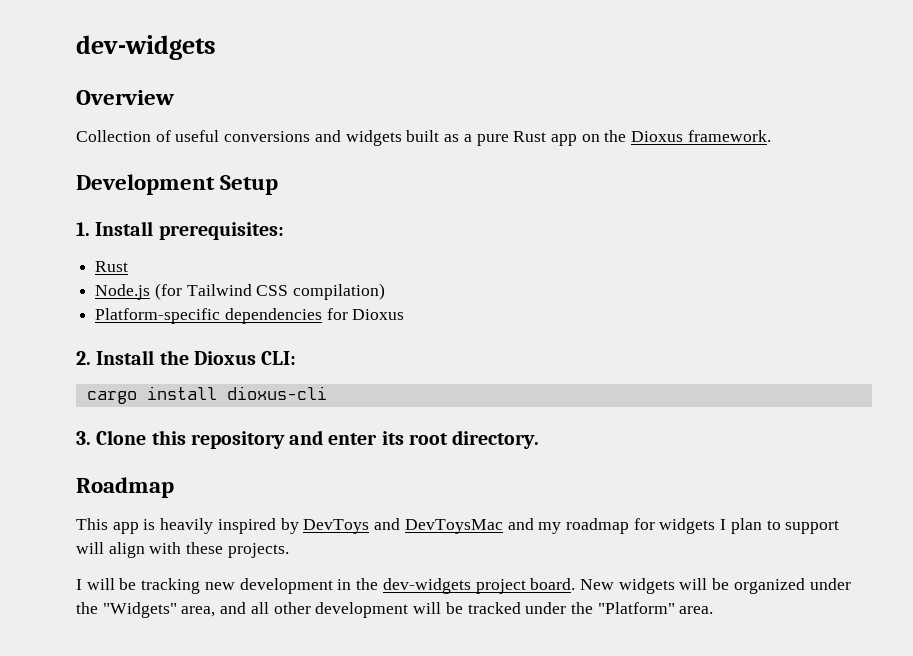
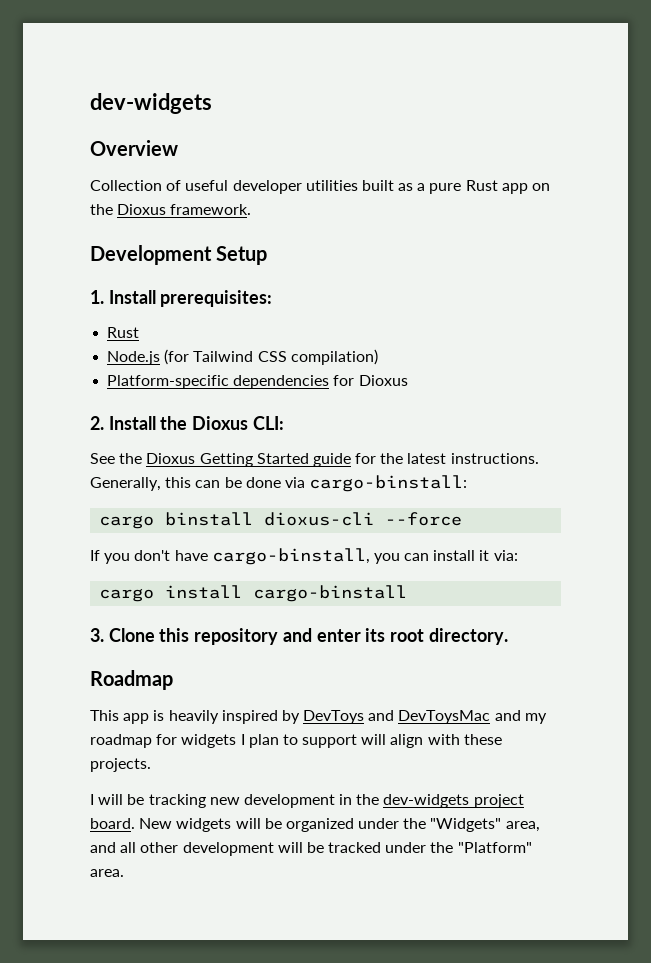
- Collection of useful conversions and widgets built as a pure Rust app on the Dioxus framework.
+ Collection of useful developer utilities built as a pure Rust app on the Dioxus framework.
+ See the Dioxus Getting Started guide for the latest instructions. Generally, this can be done via cargo-binstall:
+ cargo binstall dioxus-cli --force
+ If you don't have cargo-binstall, you can install it via:
- cargo install dioxus-cli
+ cargo install cargo-binstall

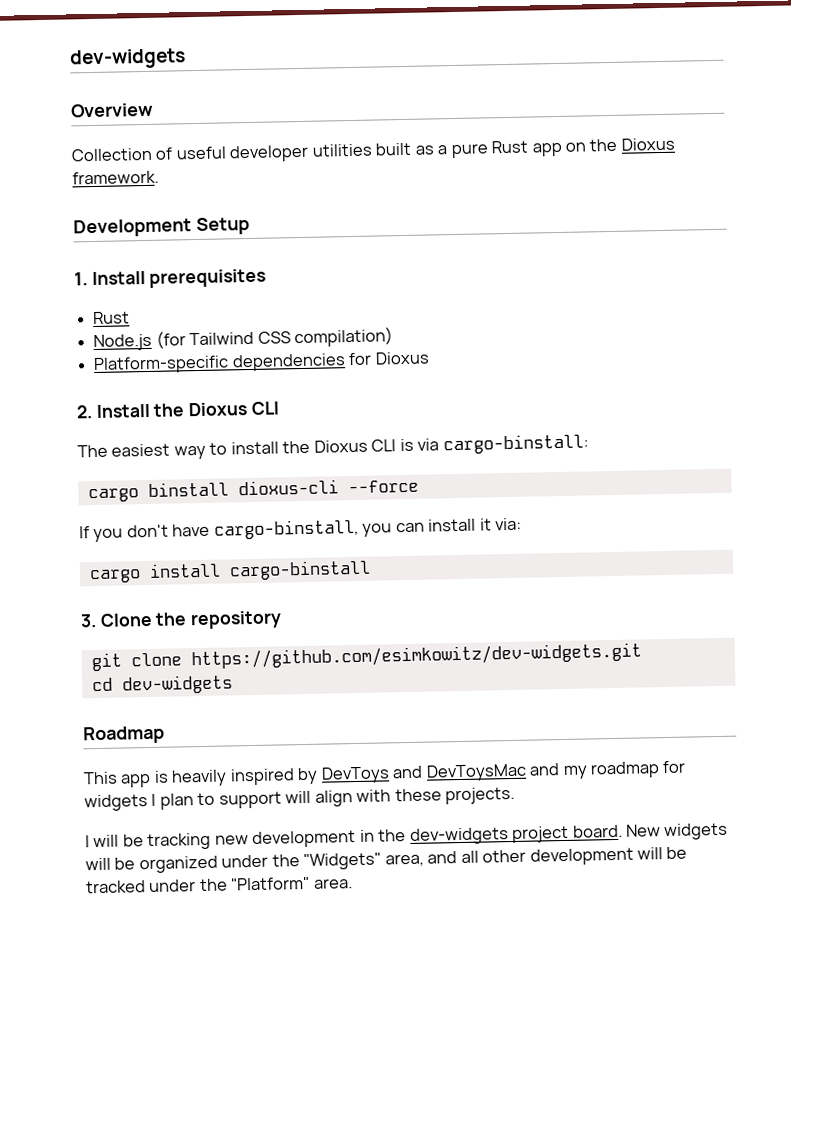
- 1. Install prerequisites:
+ 1. Install prerequisites
- 2. Install the Dioxus CLI:
- See the Dioxus Getting Started guide for the latest instructions. Generally, this can be done via cargo-binstall:
+ 2. Install the Dioxus CLI
+ The easiest way to install the Dioxus CLI is via cargo-binstall:
- 3. Clone this repository and enter its root directory.
+ 3. Clone the repository
+ git clone https://github.com/esimkowitz/dev-widgets.git
+ cd dev-widgets

